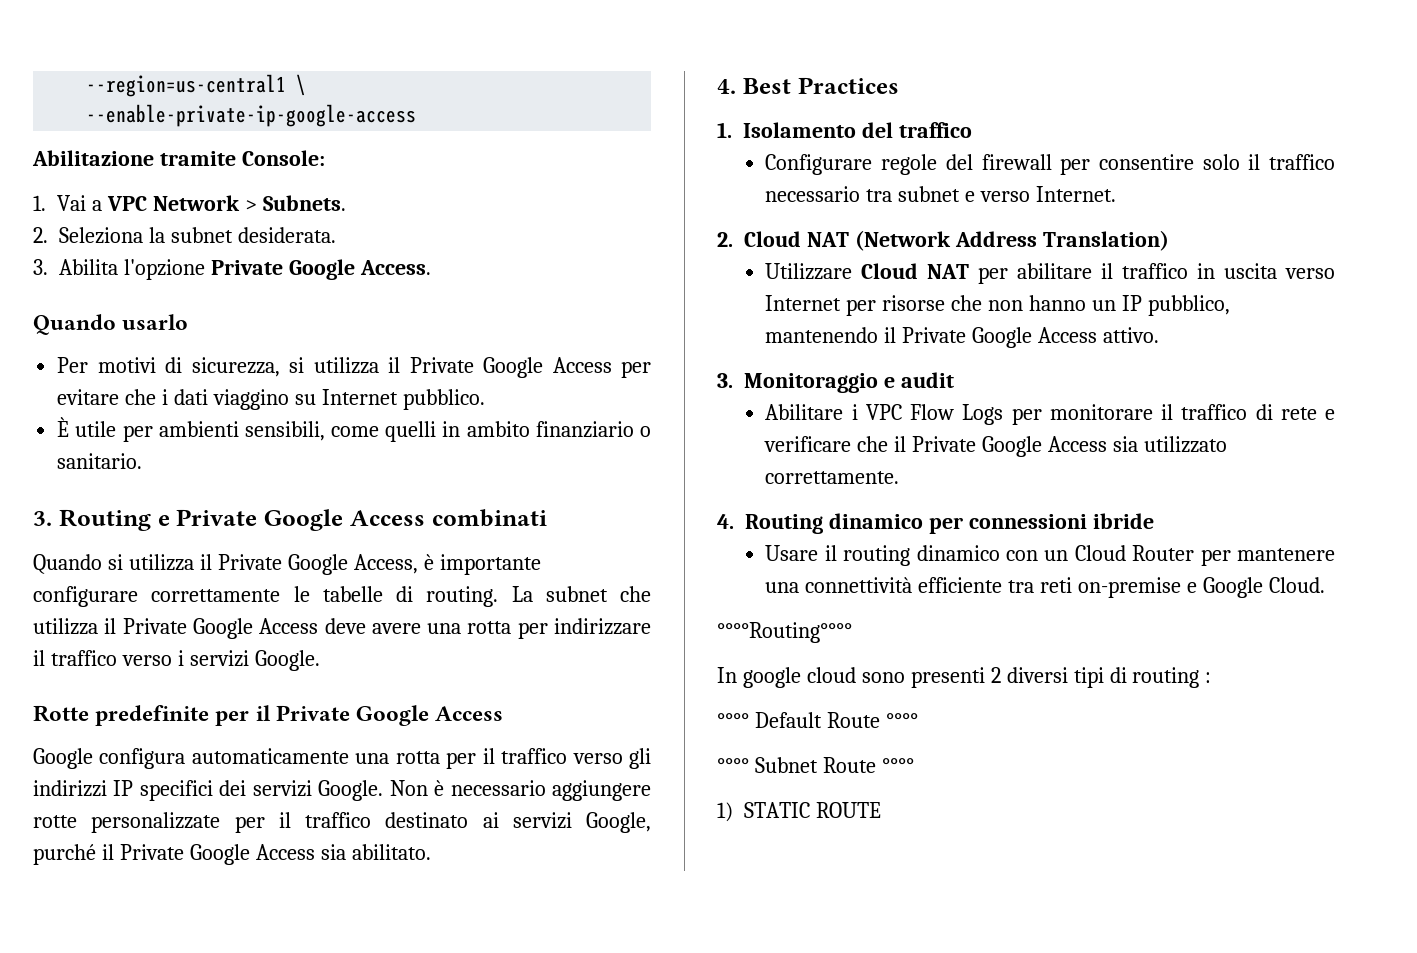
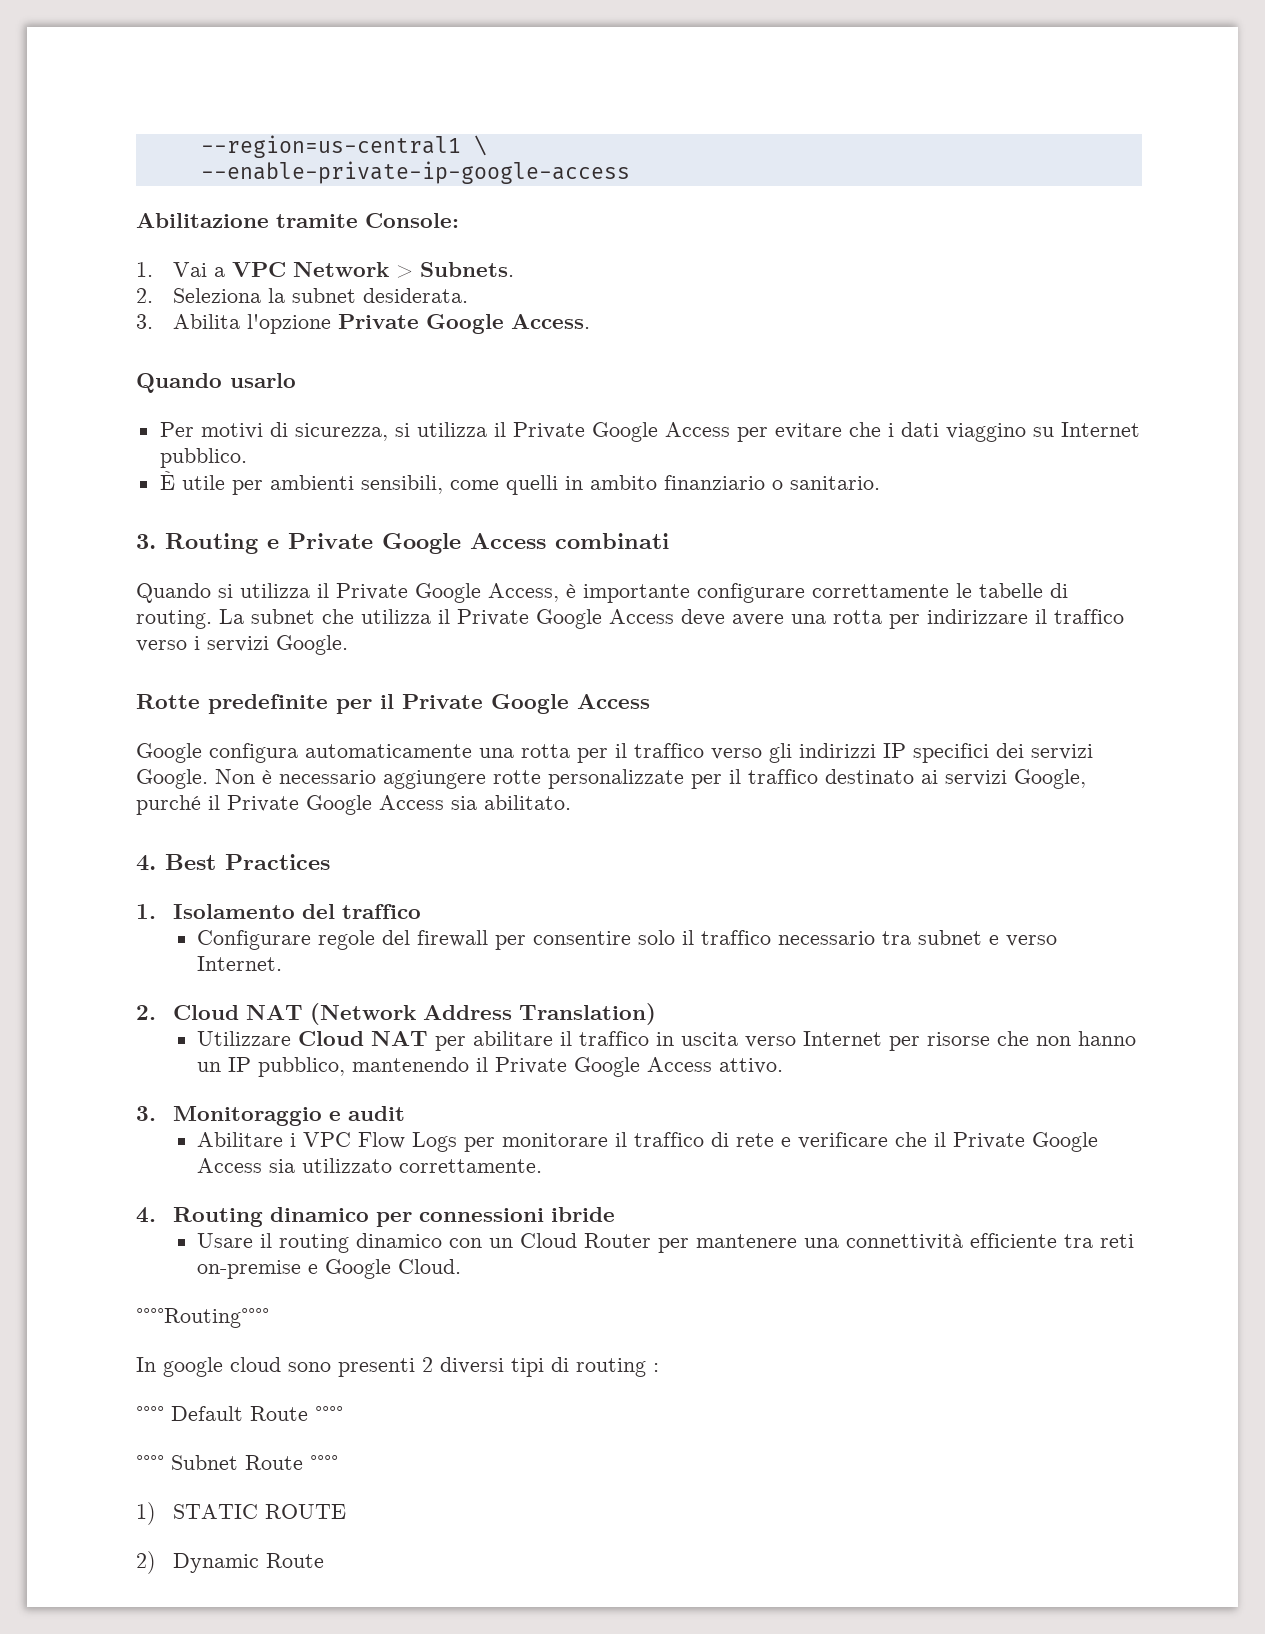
+ 2) Dynamic Route

